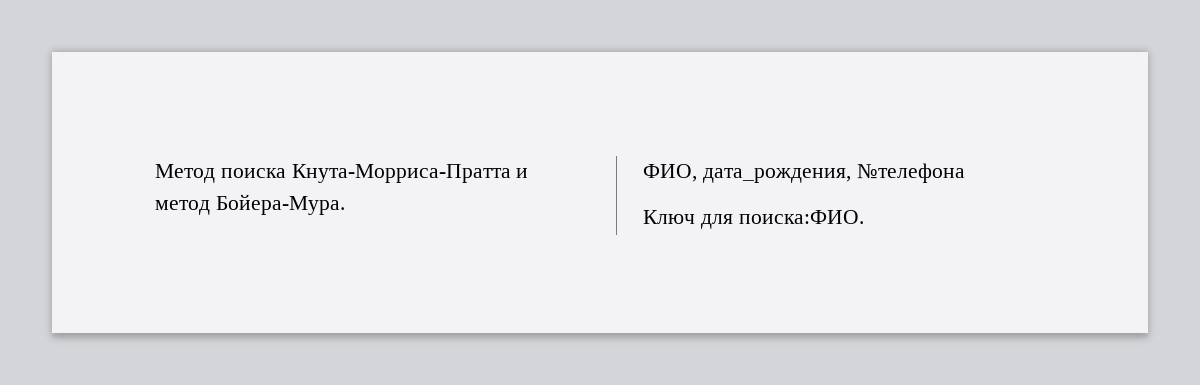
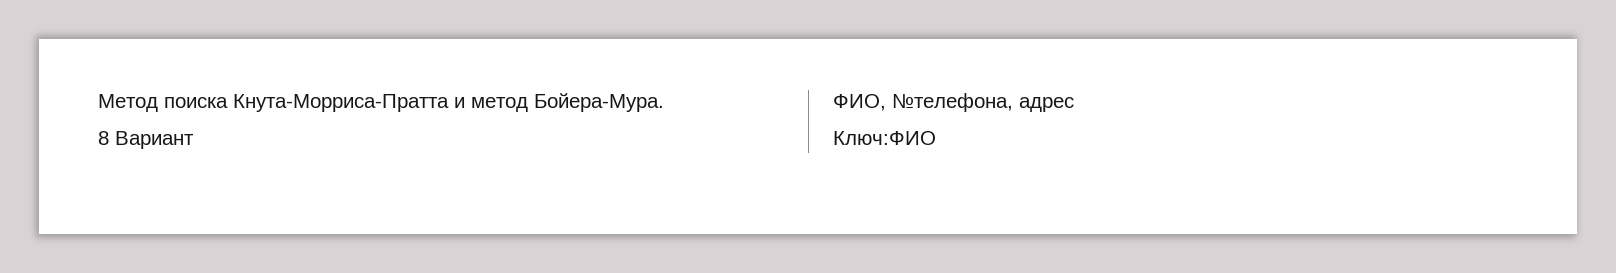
+ 8 Вариант
- ФИО, дата_рождения, №телефона
- Ключ для поиска:ФИО.
+ ФИО, №телефона, адрес
+ Ключ:ФИО

